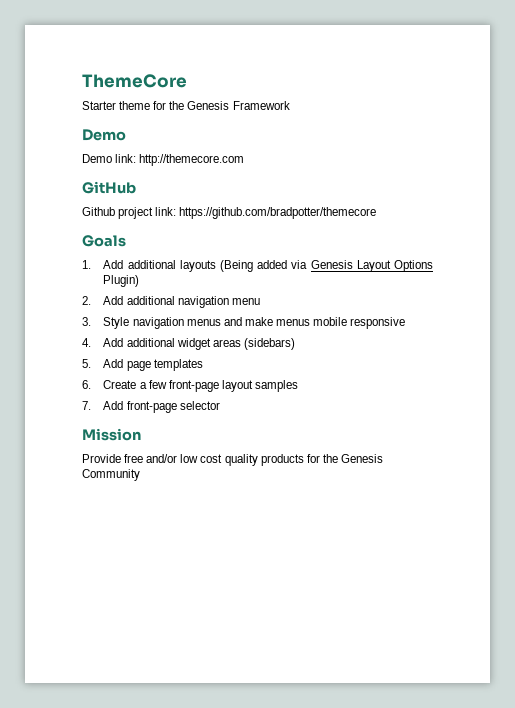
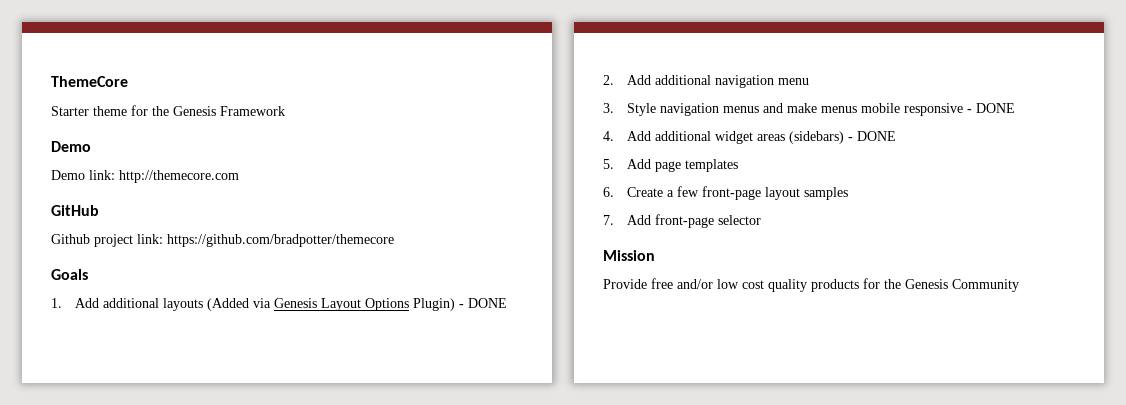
- 1. Add additional layouts (Being added via Genesis Layout Options Plugin)
+ 1. Add additional layouts (Added via Genesis Layout Options Plugin) - DONE
- 3. Style navigation menus and make menus mobile responsive
+ 3. Style navigation menus and make menus mobile responsive - DONE
- 4. Add additional widget areas (sidebars)
+ 4. Add additional widget areas (sidebars) - DONE

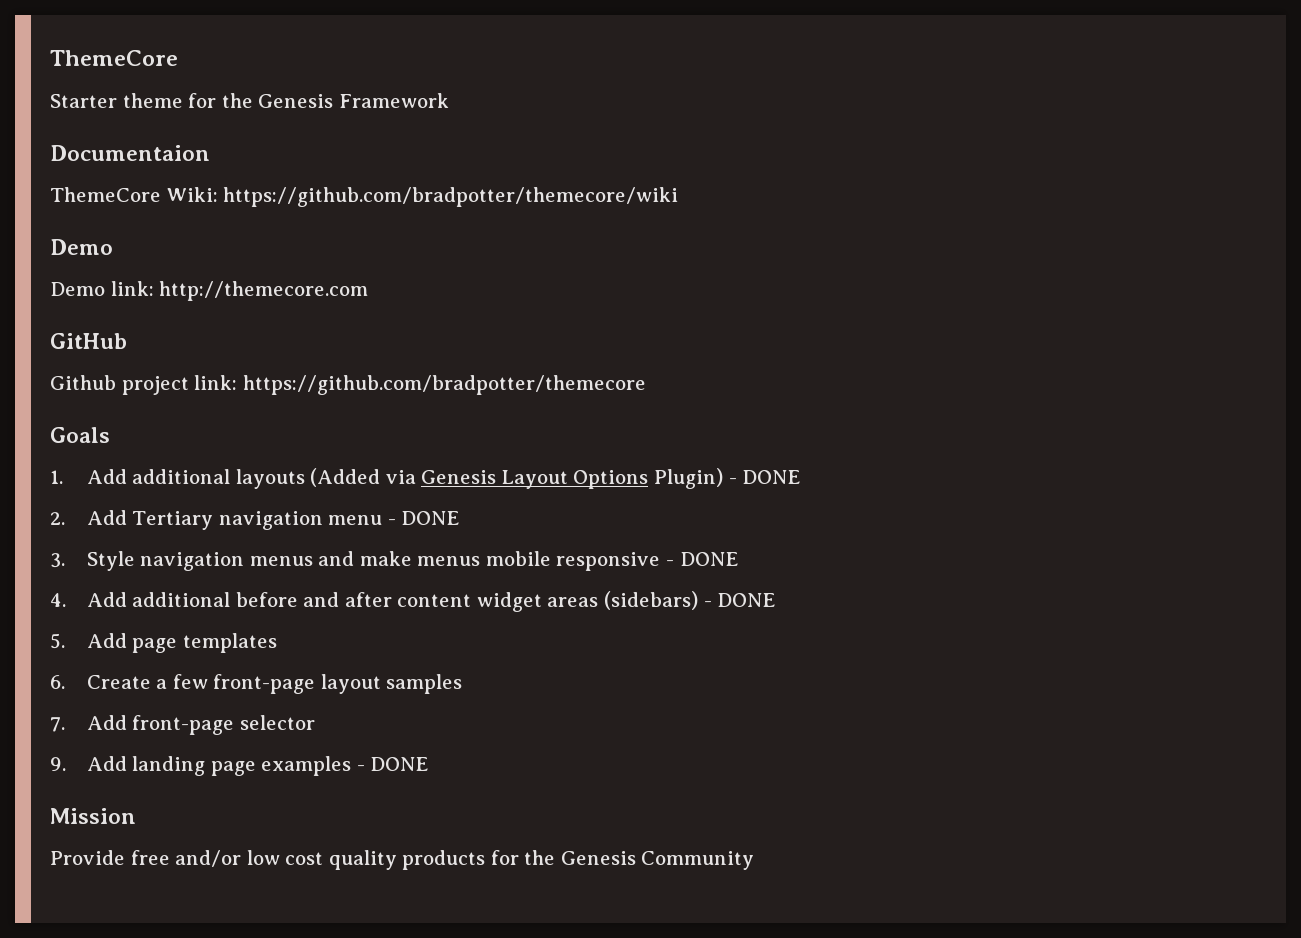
+ Documentaion
+ ThemeCore Wiki: https://github.com/bradpotter/themecore/wiki
- 2. Add additional navigation menu
+ 2. Add Tertiary navigation menu - DONE
- 4. Add additional widget areas (sidebars) - DONE
+ 4. Add additional before and after content widget areas (sidebars) - DONE
+ 9. Add landing page examples - DONE

